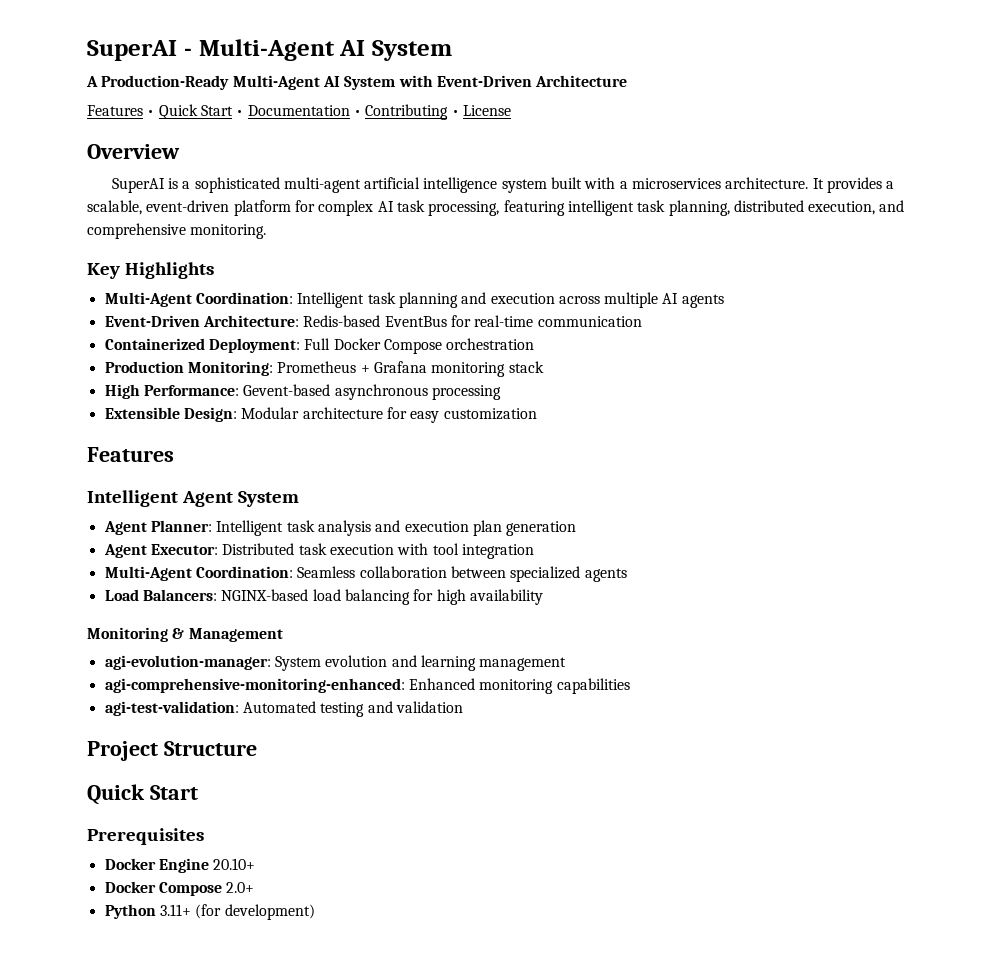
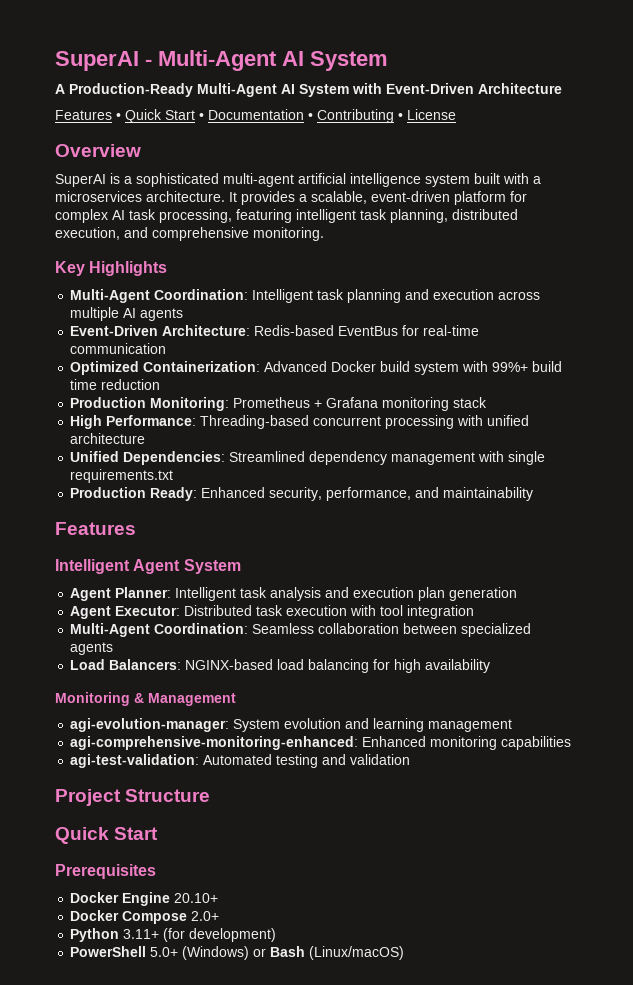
- Containerized Deployment: Full Docker Compose orchestration
+ Optimized Containerization: Advanced Docker build system with 99%+ build time reduction
- High Performance: Gevent-based asynchronous processing
- Extensible Design: Modular architecture for easy customization
+ High Performance: Threading-based concurrent processing with unified architecture
+ Unified Dependencies: Streamlined dependency management with single requirements.txt
+ Production Ready: Enhanced security, performance, and maintainability
+ PowerShell 5.0+ (Windows) or Bash (Linux/macOS)

